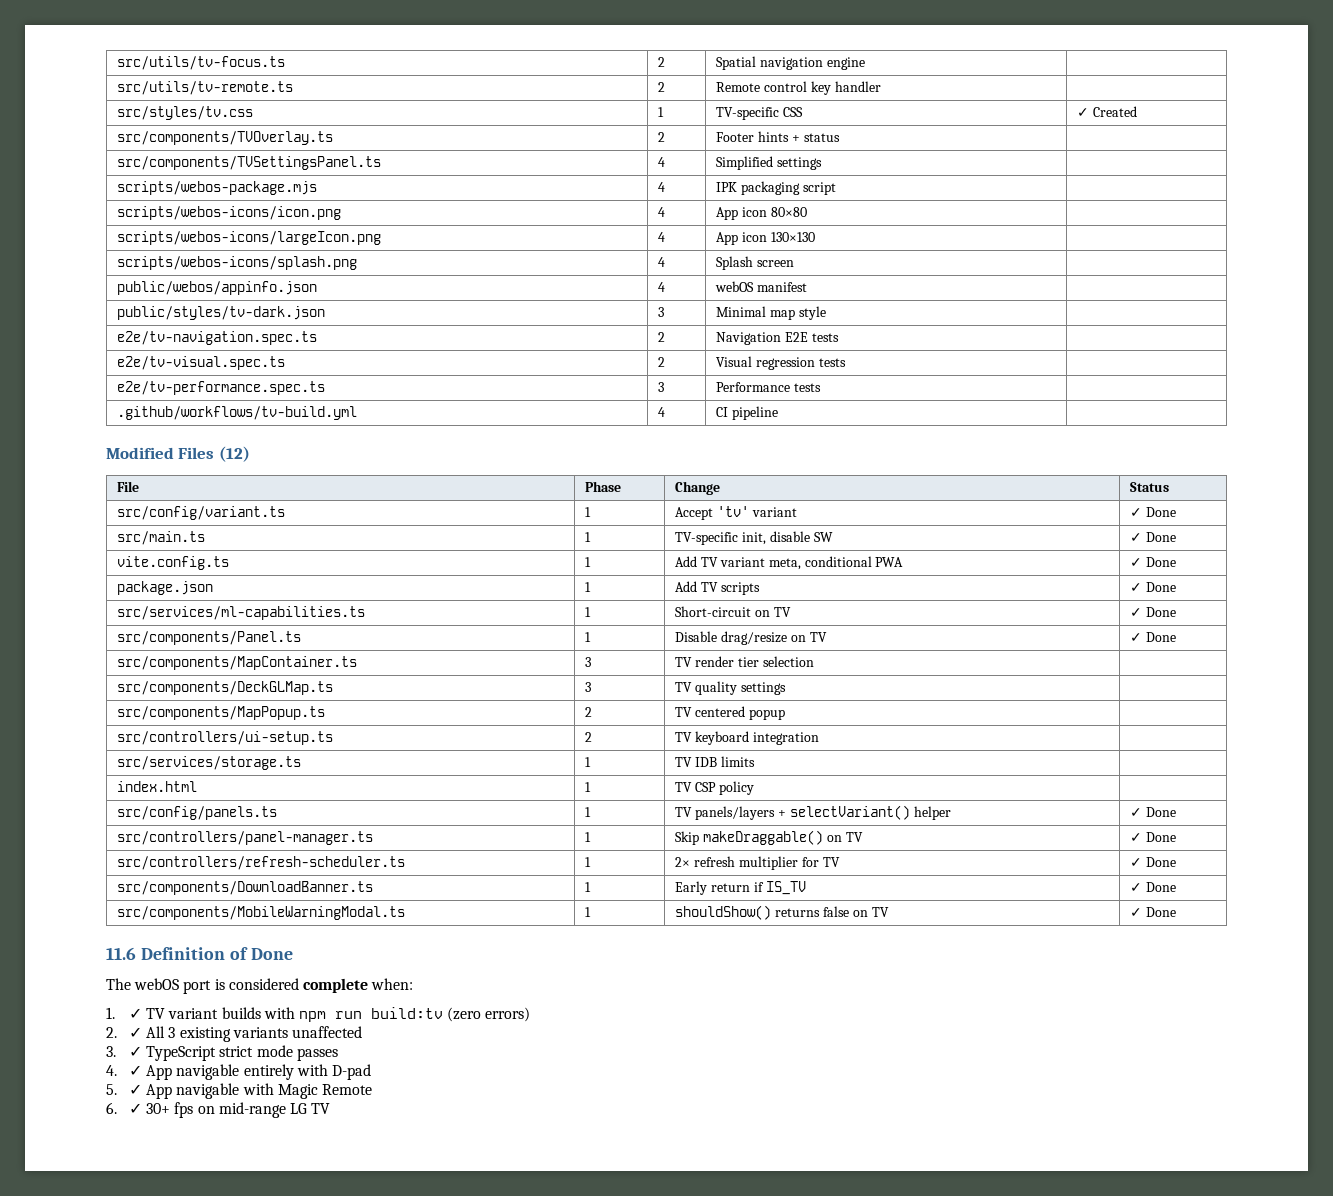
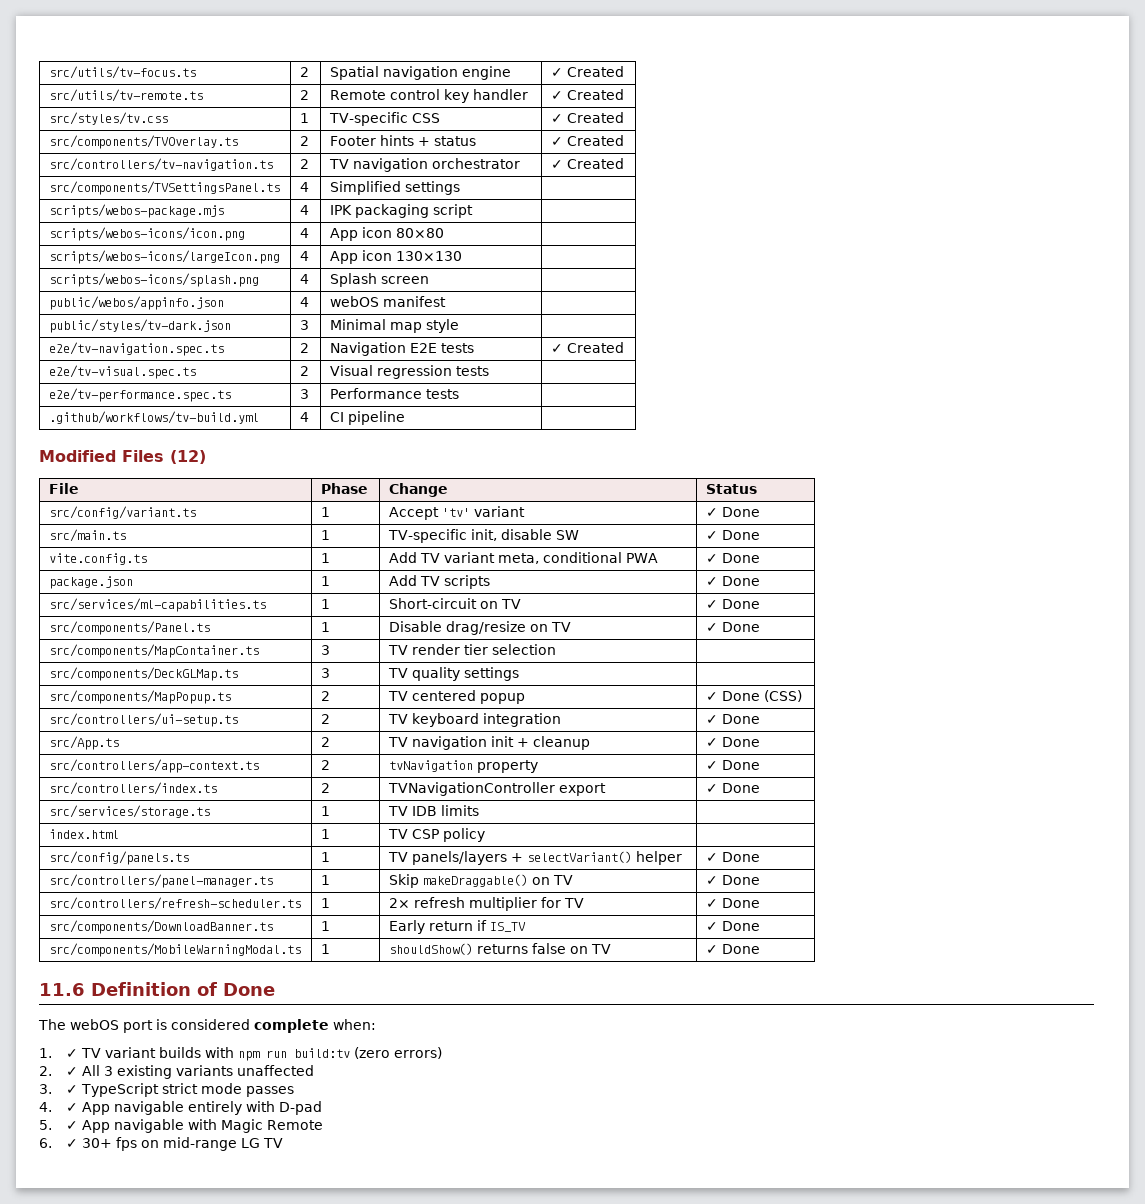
- src/utils/tv-focus.ts | 2 | Spatial navigation engine |
+ src/utils/tv-focus.ts | 2 | Spatial navigation engine | ✓ Created
- src/utils/tv-remote.ts | 2 | Remote control key handler |
+ src/utils/tv-remote.ts | 2 | Remote control key handler | ✓ Created
- src/components/TVOverlay.ts | 2 | Footer hints + status |
+ src/components/TVOverlay.ts | 2 | Footer hints + status | ✓ Created
+ src/controllers/tv-navigation.ts | 2 | TV navigation orchestrator | ✓ Created
- e2e/tv-navigation.spec.ts | 2 | Navigation E2E tests |
+ e2e/tv-navigation.spec.ts | 2 | Navigation E2E tests | ✓ Created
- src/components/MapPopup.ts | 2 | TV centered popup |
+ src/components/MapPopup.ts | 2 | TV centered popup | ✓ Done (CSS)
- src/controllers/ui-setup.ts | 2 | TV keyboard integration |
+ src/controllers/ui-setup.ts | 2 | TV keyboard integration | ✓ Done
+ src/App.ts | 2 | TV navigation init + cleanup | ✓ Done
+ src/controllers/app-context.ts | 2 | tvNavigation property | ✓ Done
+ src/controllers/index.ts | 2 | TVNavigationController export | ✓ Done

